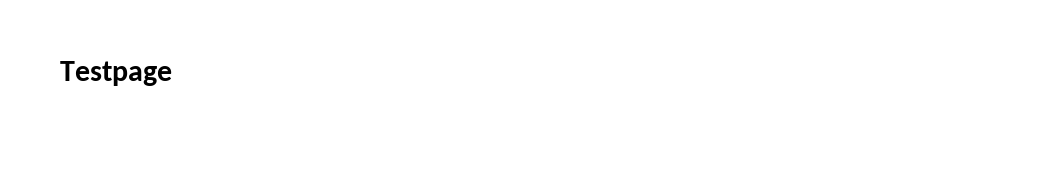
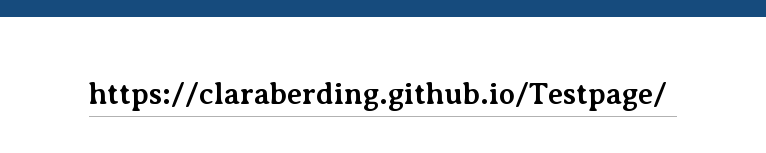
- Testpage
+ https://claraberding.github.io/Testpage/

